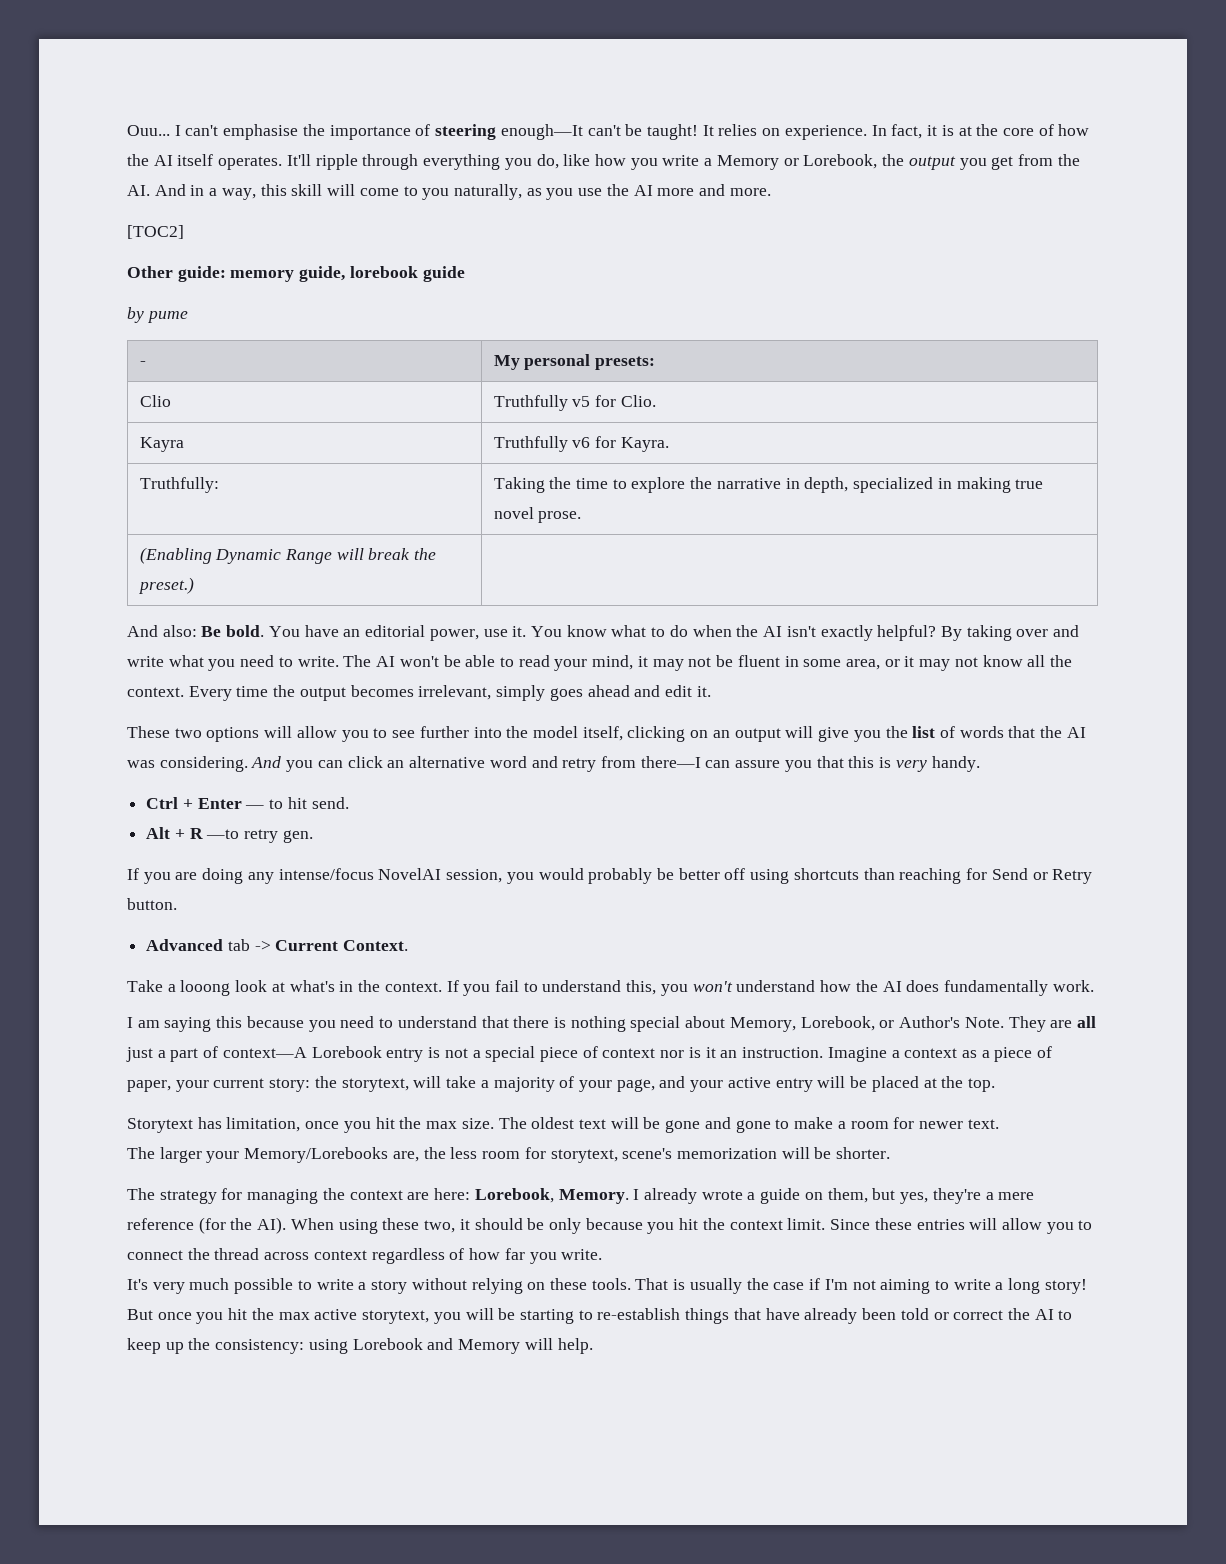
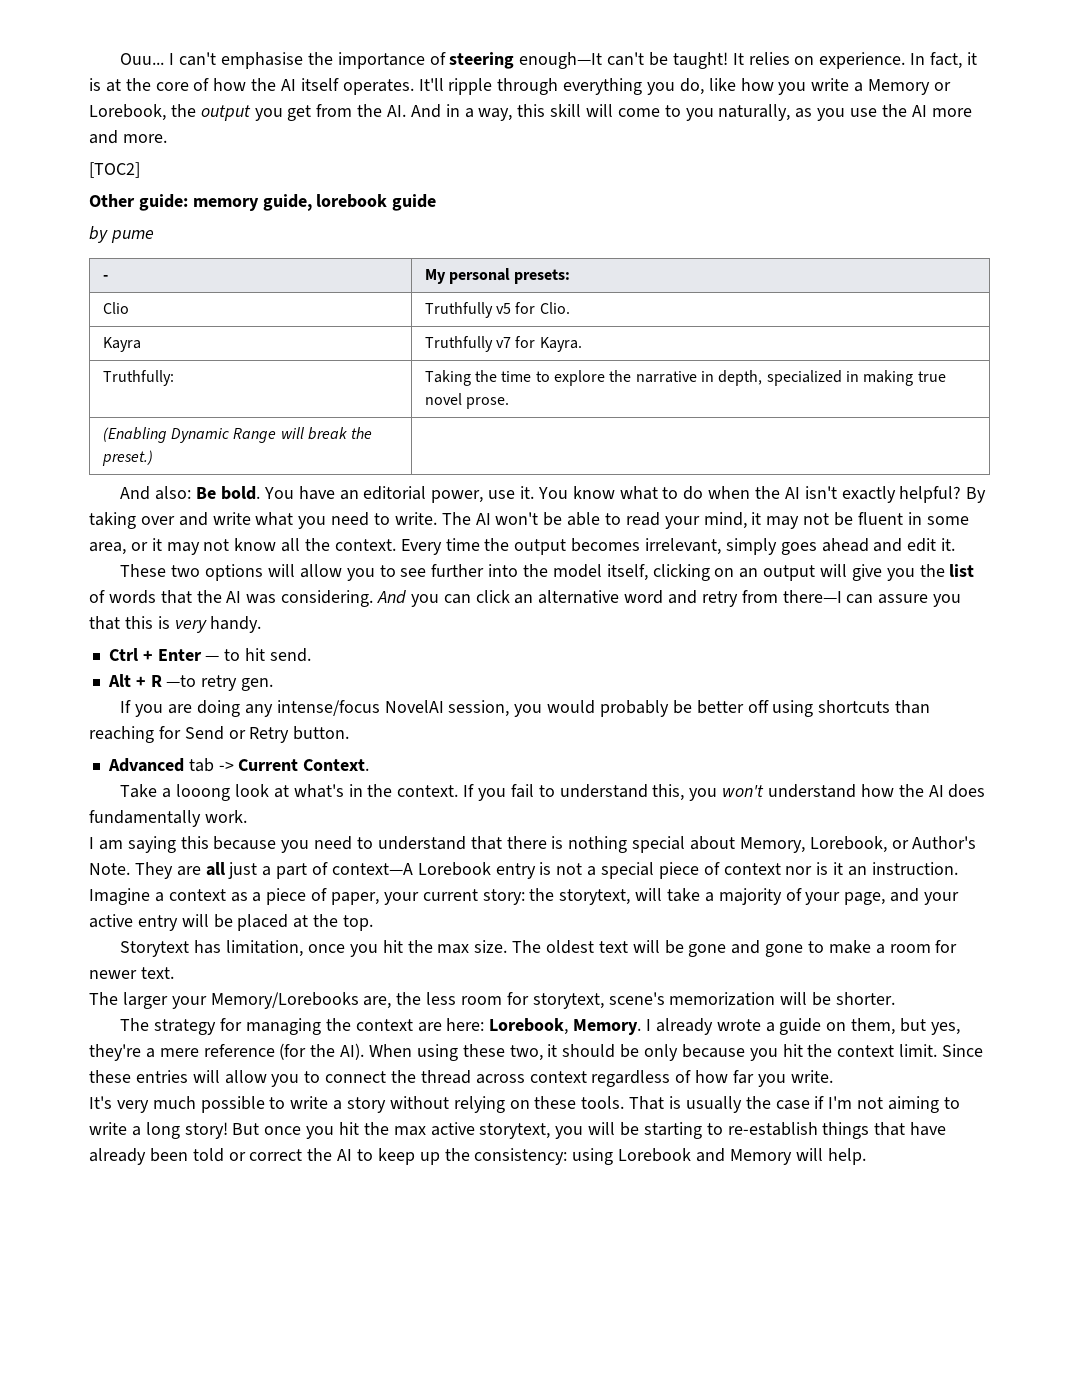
- Kayra | Truthfully v6 for Kayra.
+ Kayra | Truthfully v7 for Kayra.

